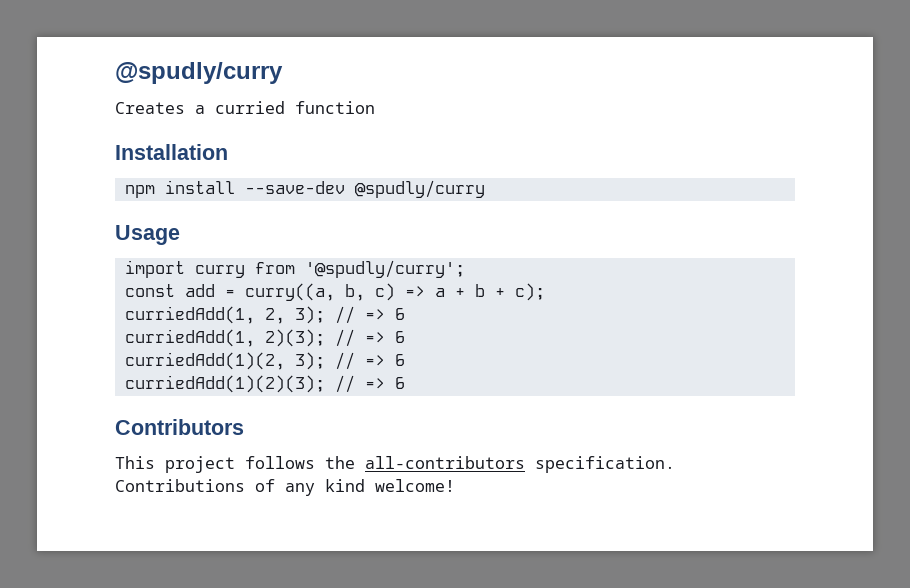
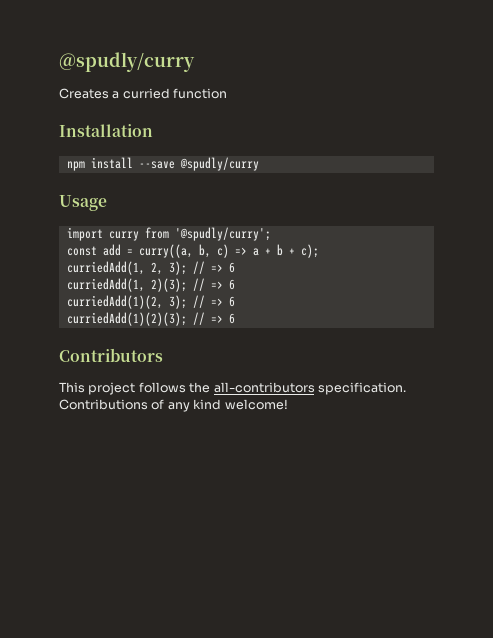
- npm install --save-dev @spudly/curry
+ npm install --save @spudly/curry

